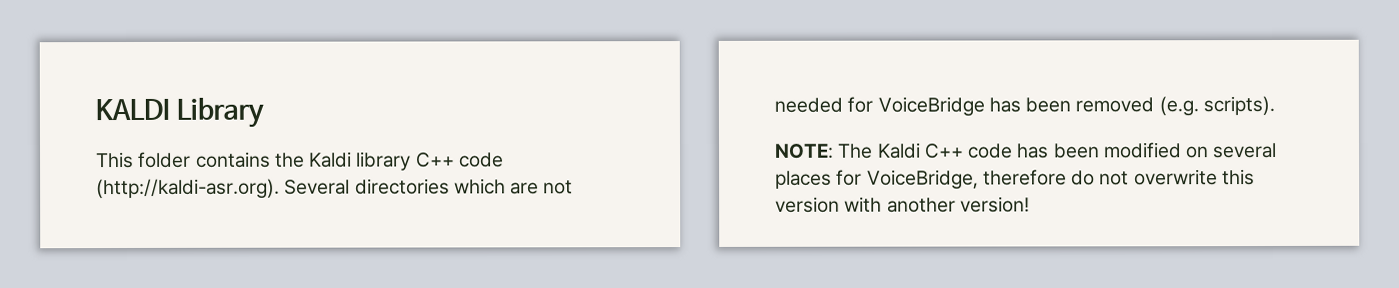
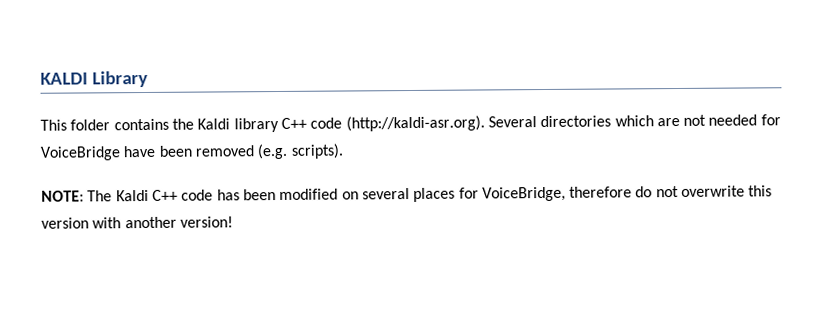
- This folder contains the Kaldi library C++ code (http://kaldi-asr.org). Several directories which are not needed for VoiceBridge has been removed (e.g. scripts).
+ This folder contains the Kaldi library C++ code (http://kaldi-asr.org). Several directories which are not needed for VoiceBridge have been removed (e.g. scripts).

